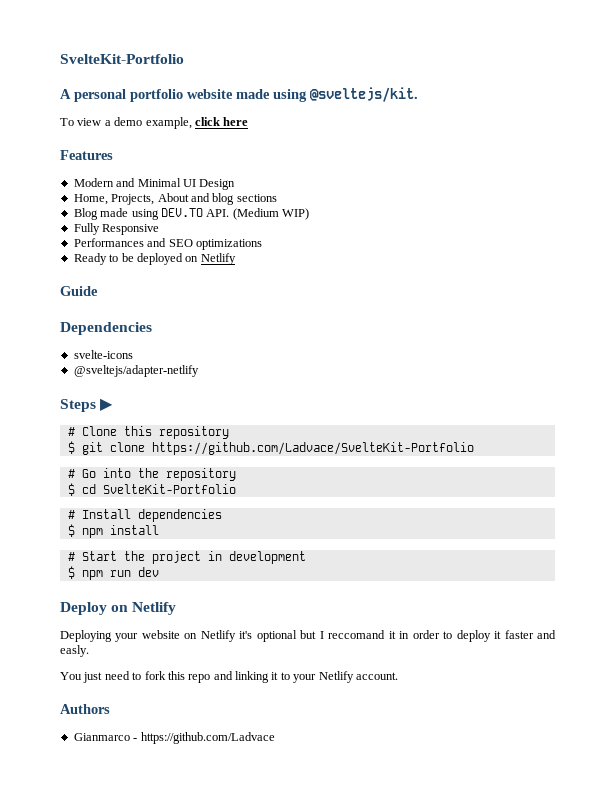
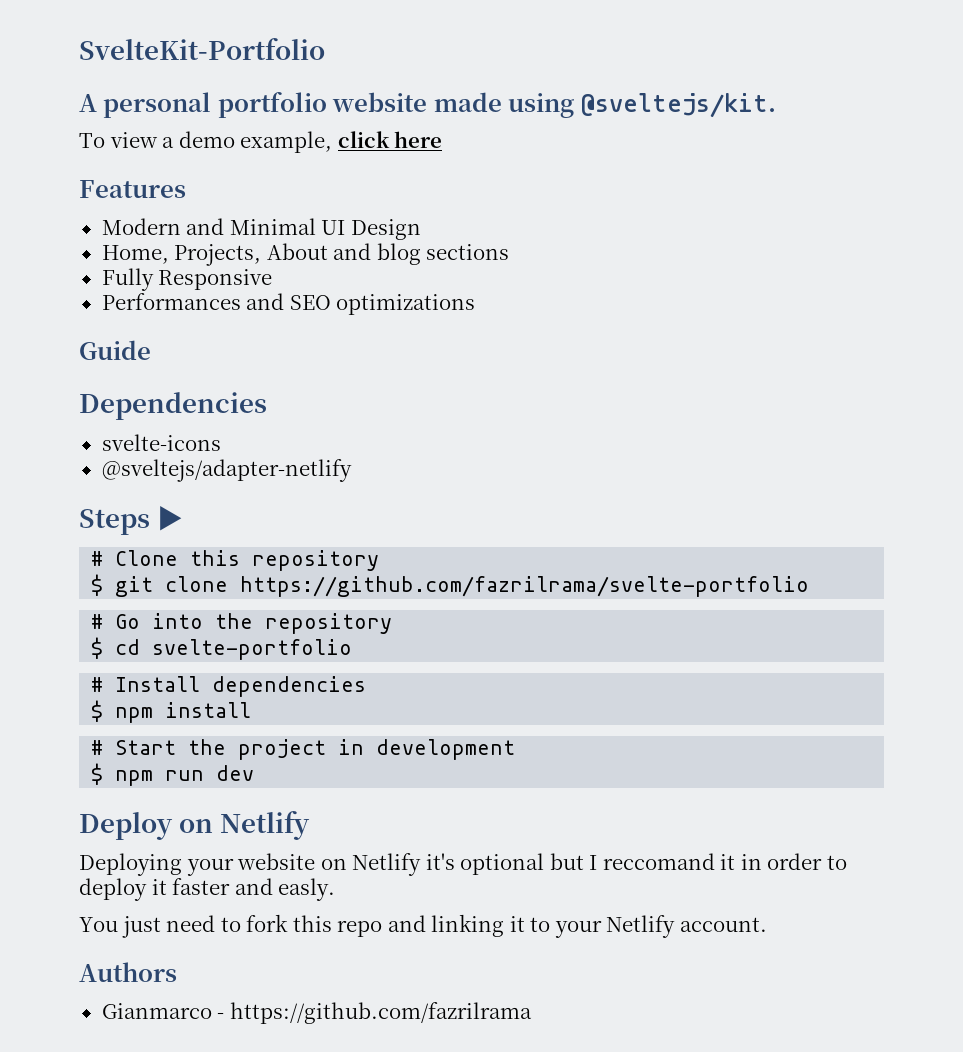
- Blog made using DEV.TO API. (Medium WIP)
- Ready to be deployed on Netlify
- $ git clone https://github.com/Ladvace/SvelteKit-Portfolio
+ $ git clone https://github.com/fazrilrama/svelte-portfolio
- $ cd SvelteKit-Portfolio
+ $ cd svelte-portfolio
- Gianmarco - https://github.com/Ladvace
+ Gianmarco - https://github.com/fazrilrama

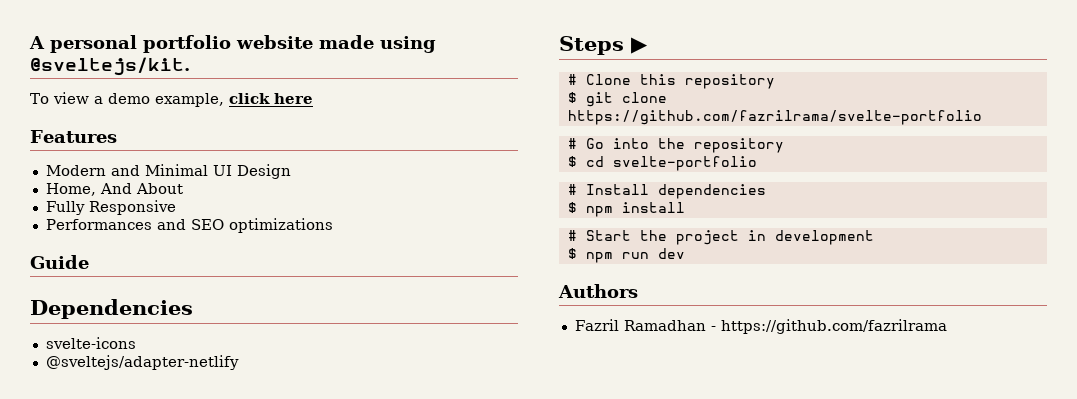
- SvelteKit-Portfolio
- Home, Projects, About and blog sections
+ Home, And About
- Deploy on Netlify
- Deploying your website on Netlify it's optional but I reccomand it in order to deploy it faster and easly.
- You just need to fork this repo and linking it to your Netlify account.
- Gianmarco - https://github.com/fazrilrama
+ Fazril Ramadhan - https://github.com/fazrilrama

